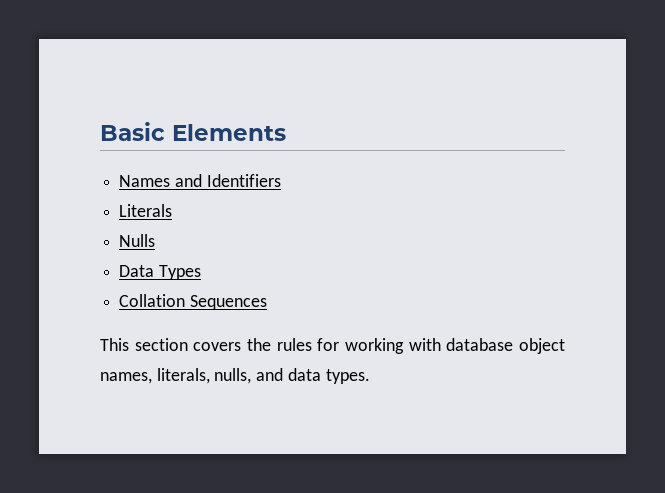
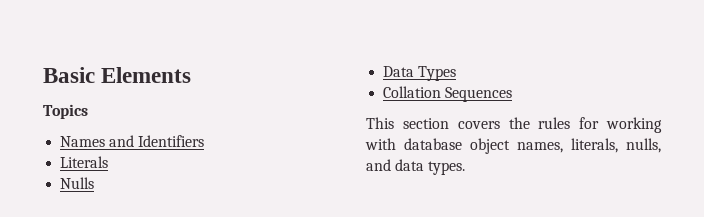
+ Topics

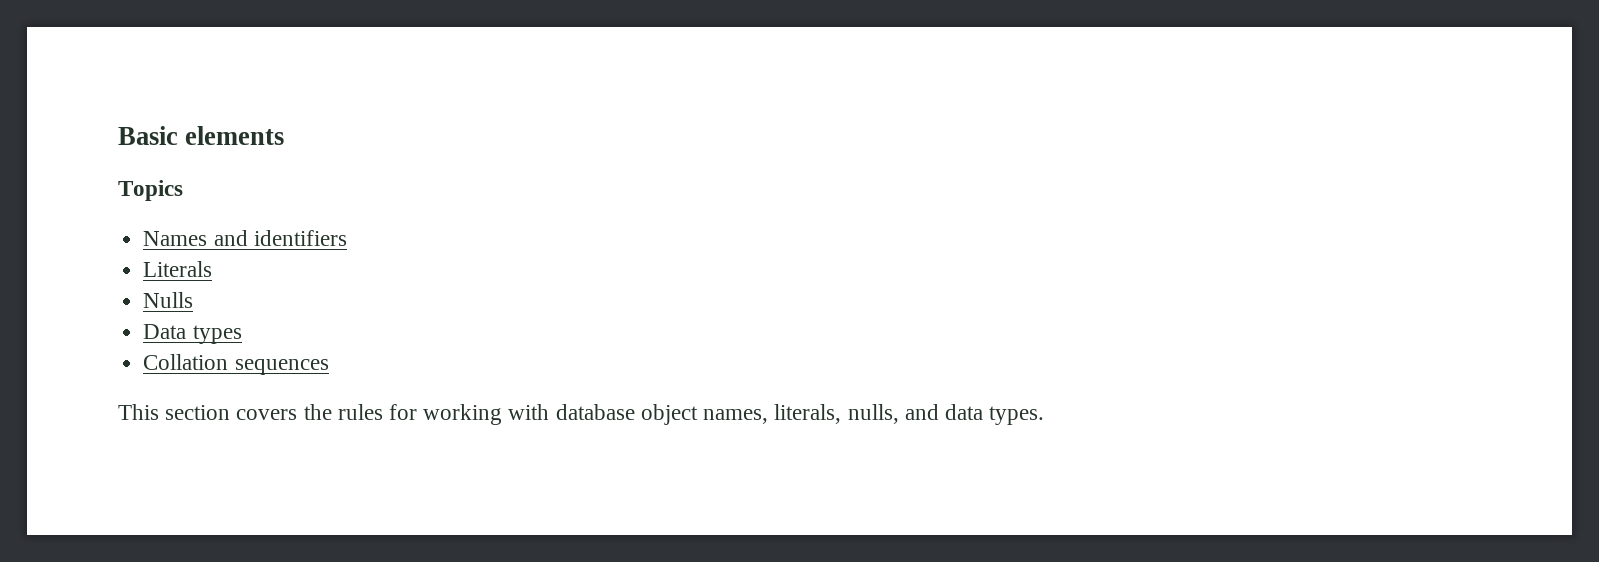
- Basic Elements
+ Basic elements
- Names and Identifiers
+ Names and identifiers
- Data Types
+ Data types
- Collation Sequences
+ Collation sequences

